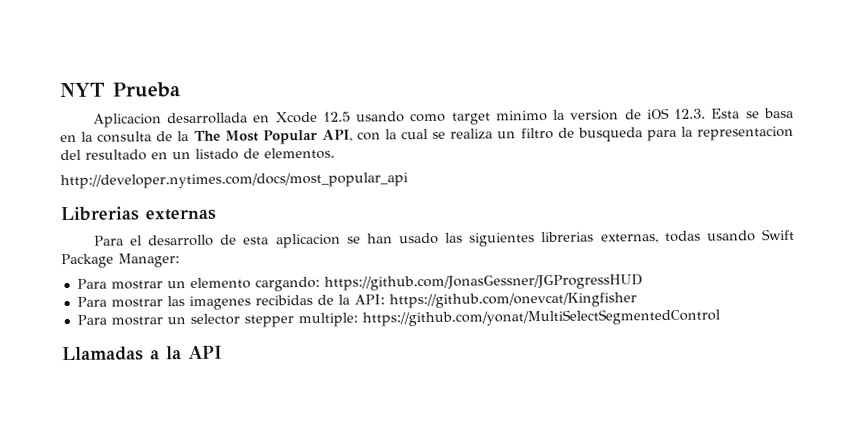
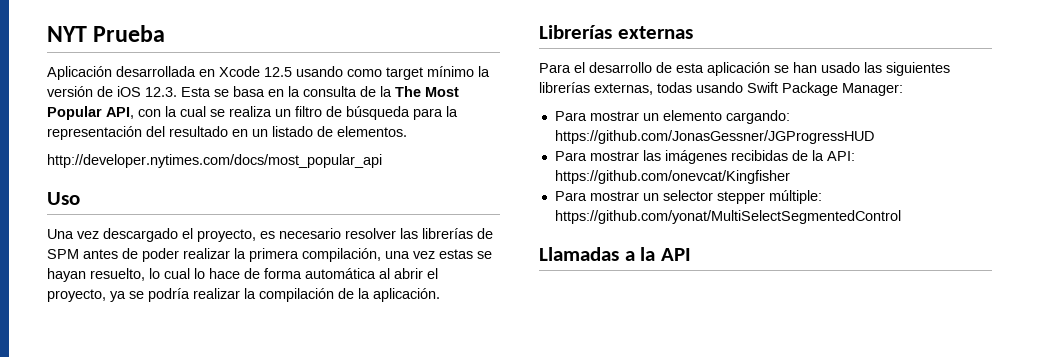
- Aplicacion desarrollada en Xcode 12.5 usando como target minimo la version de iOS 12.3. Esta se basa en la consulta de la The Most Popular API, con la cual se realiza un filtro de busqueda para la representacion del resultado en un listado de elementos.
+ Aplicación desarrollada en Xcode 12.5 usando como target mínimo la versión de iOS 12.3. Esta se basa en la consulta de la The Most Popular API, con la cual se realiza un filtro de búsqueda para la representación del resultado en un listado de elementos.
- Librerias externas
+ Uso
+ Una vez descargado el proyecto, es necesario resolver las librerías de SPM antes de poder realizar la primera compilación, una vez estas se hayan resuelto, lo cual lo hace de forma automática al abrir el proyecto, ya se podría realizar la compilación de la aplicación.
+ Librerías externas
- Para el desarrollo de esta aplicacion se han usado las siguientes librerias externas, todas usando Swift Package Manager:
+ Para el desarrollo de esta aplicación se han usado las siguientes librerías externas, todas usando Swift Package Manager:
- Para mostrar las imagenes recibidas de la API: https://github.com/onevcat/Kingfisher
+ Para mostrar las imágenes recibidas de la API: https://github.com/onevcat/Kingfisher
- Para mostrar un selector stepper multiple: https://github.com/yonat/MultiSelectSegmentedControl
+ Para mostrar un selector stepper múltiple: https://github.com/yonat/MultiSelectSegmentedControl

